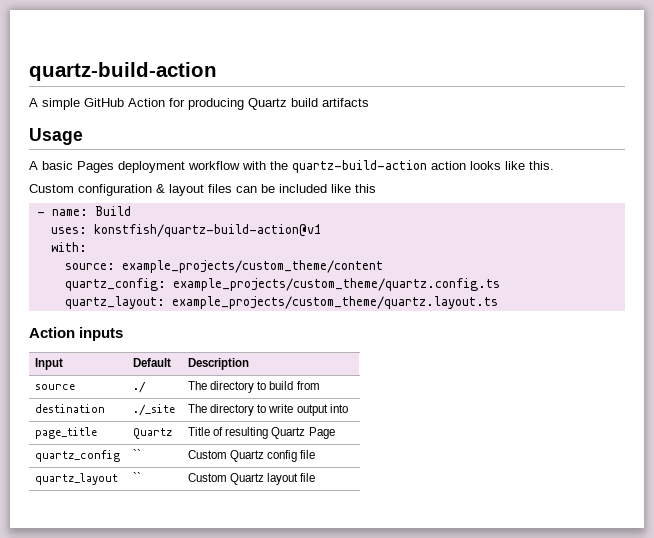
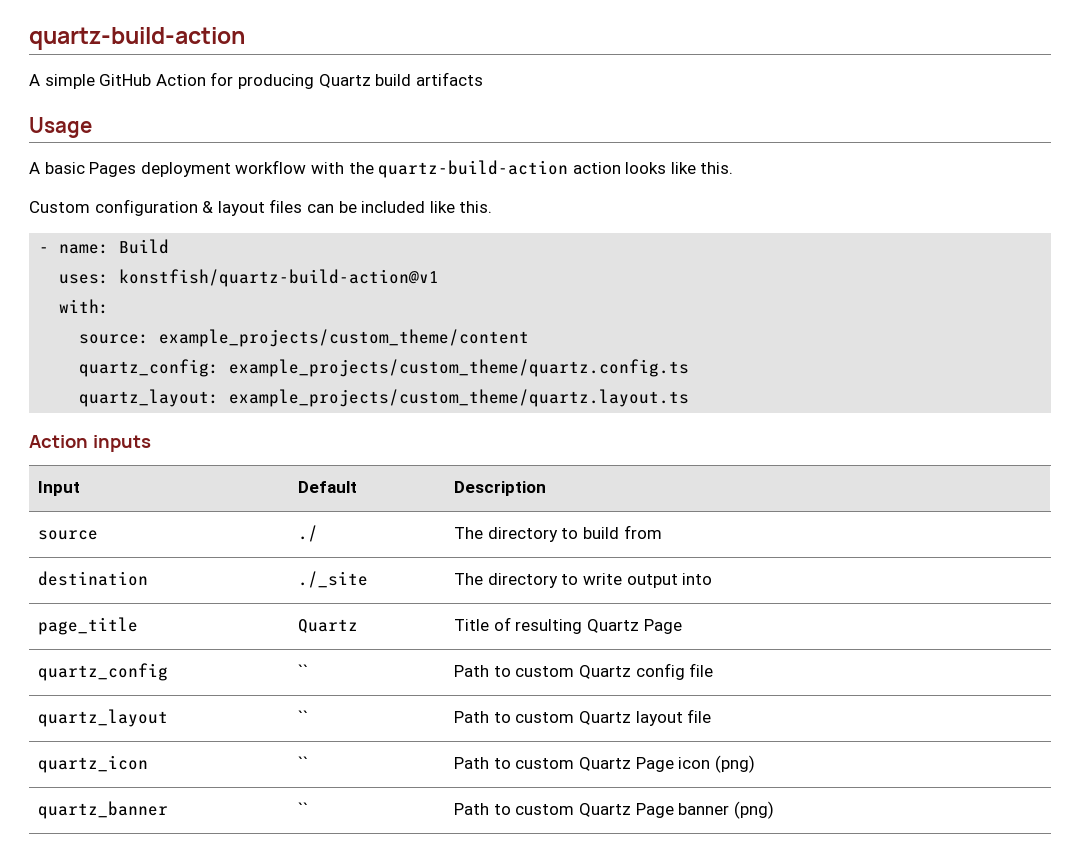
- Custom configuration & layout files can be included like this
+ Custom configuration & layout files can be included like this.
- quartz_config | `` | Custom Quartz config file
+ quartz_config | `` | Path to custom Quartz config file
- quartz_layout | `` | Custom Quartz layout file
+ quartz_layout | `` | Path to custom Quartz layout file
+ quartz_icon | `` | Path to custom Quartz Page icon (png)
+ quartz_banner | `` | Path to custom Quartz Page banner (png)

